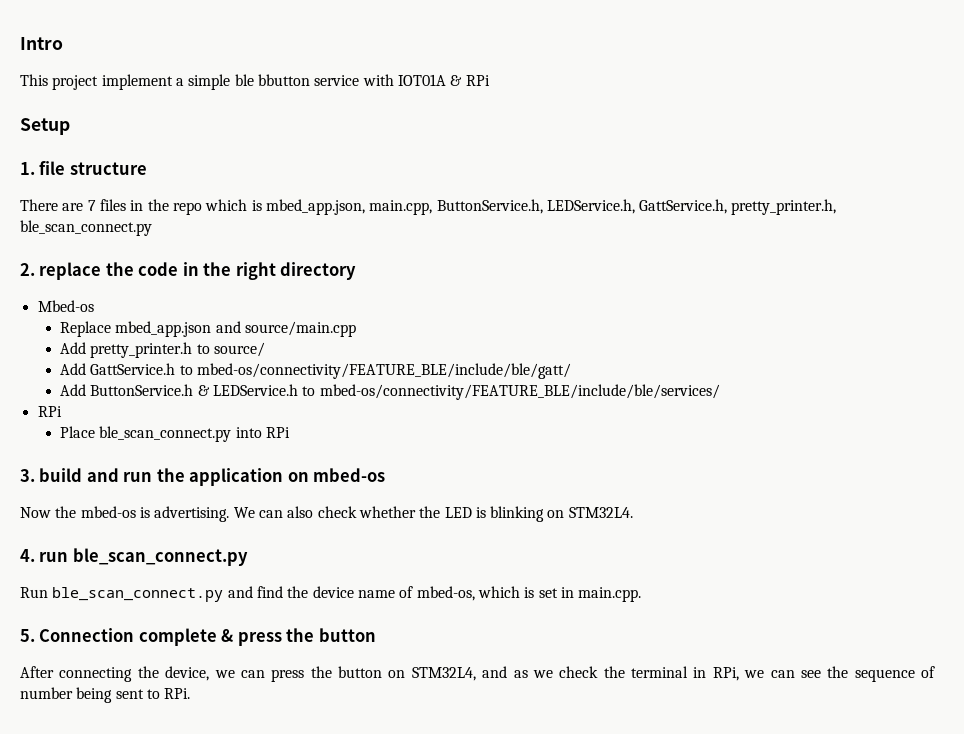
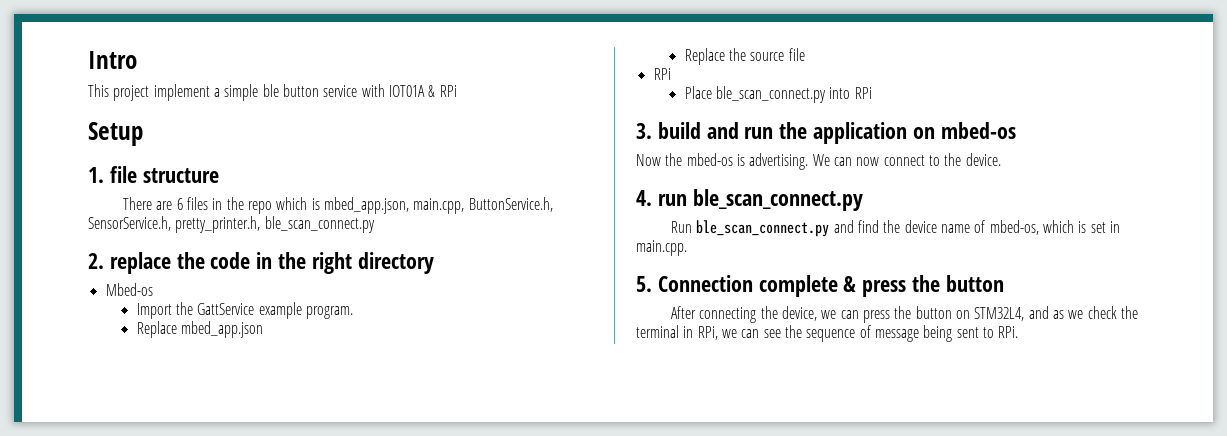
- This project implement a simple ble bbutton service with IOT01A & RPi
+ This project implement a simple ble button service with IOT01A & RPi
- There are 7 files in the repo which is mbed_app.json, main.cpp, ButtonService.h, LEDService.h, GattService.h, pretty_printer.h, ble_scan_connect.py
+ There are 6 files in the repo which is mbed_app.json, main.cpp, ButtonService.h, SensorService.h, pretty_printer.h, ble_scan_connect.py
- Replace mbed_app.json and source/main.cpp
- Add pretty_printer.h to source/
- Add GattService.h to mbed-os/connectivity/FEATURE_BLE/include/ble/gatt/
- Add ButtonService.h & LEDService.h to mbed-os/connectivity/FEATURE_BLE/include/ble/services/
+ Import the GattService example program.
+ Replace mbed_app.json
+ Replace the source file
- We can also check whether the LED is blinking on STM32L4.
+ We can now connect to the device.
- After connecting the device, we can press the button on STM32L4, and as we check the terminal in RPi, we can see the sequence of number being sent to RPi.
+ After connecting the device, we can press the button on STM32L4, and as we check the terminal in RPi, we can see the sequence of message being sent to RPi.

